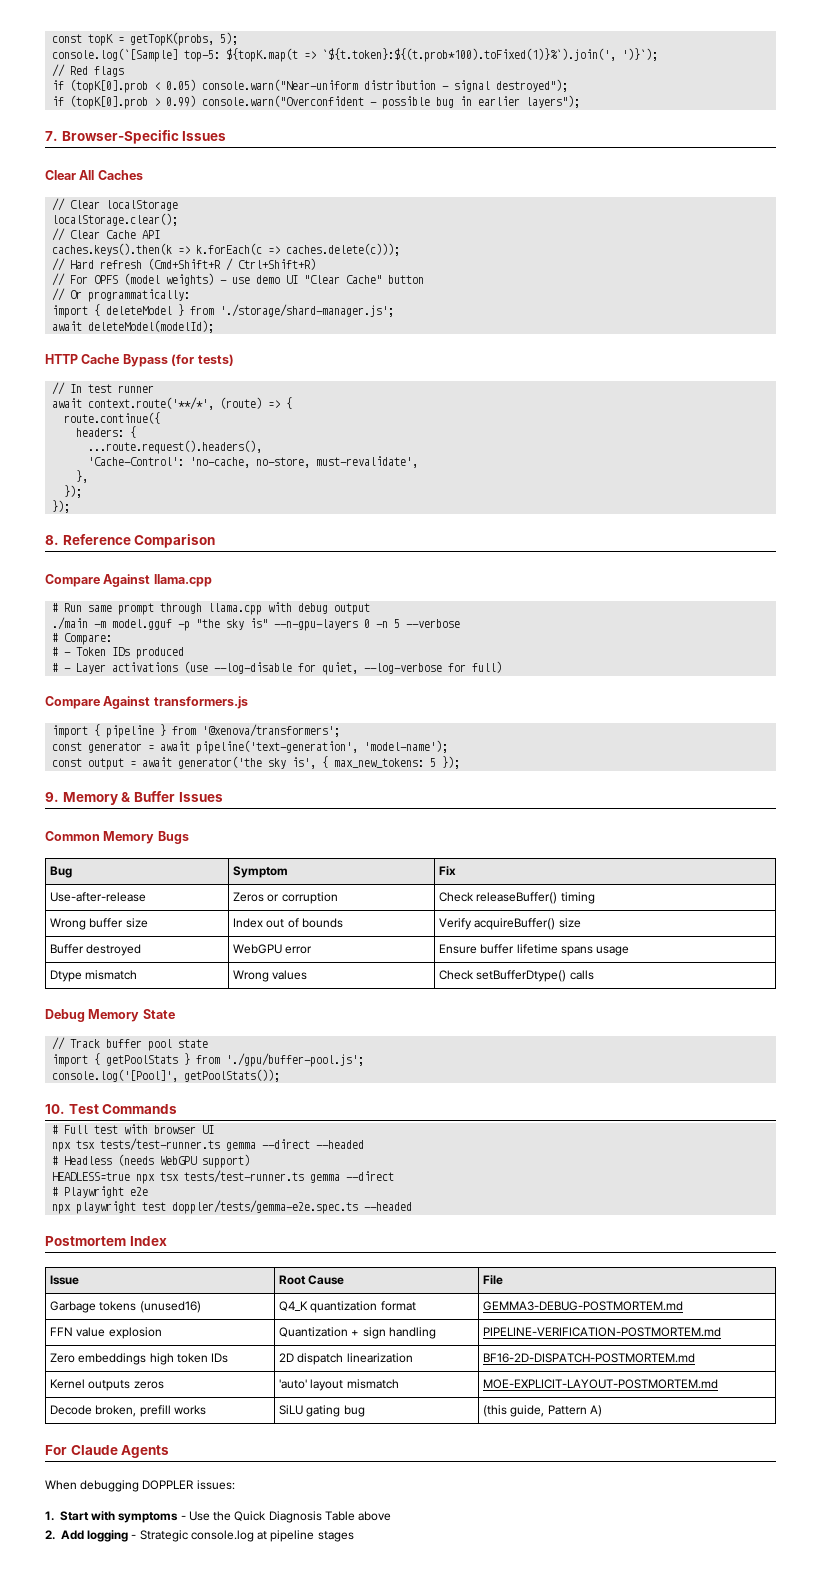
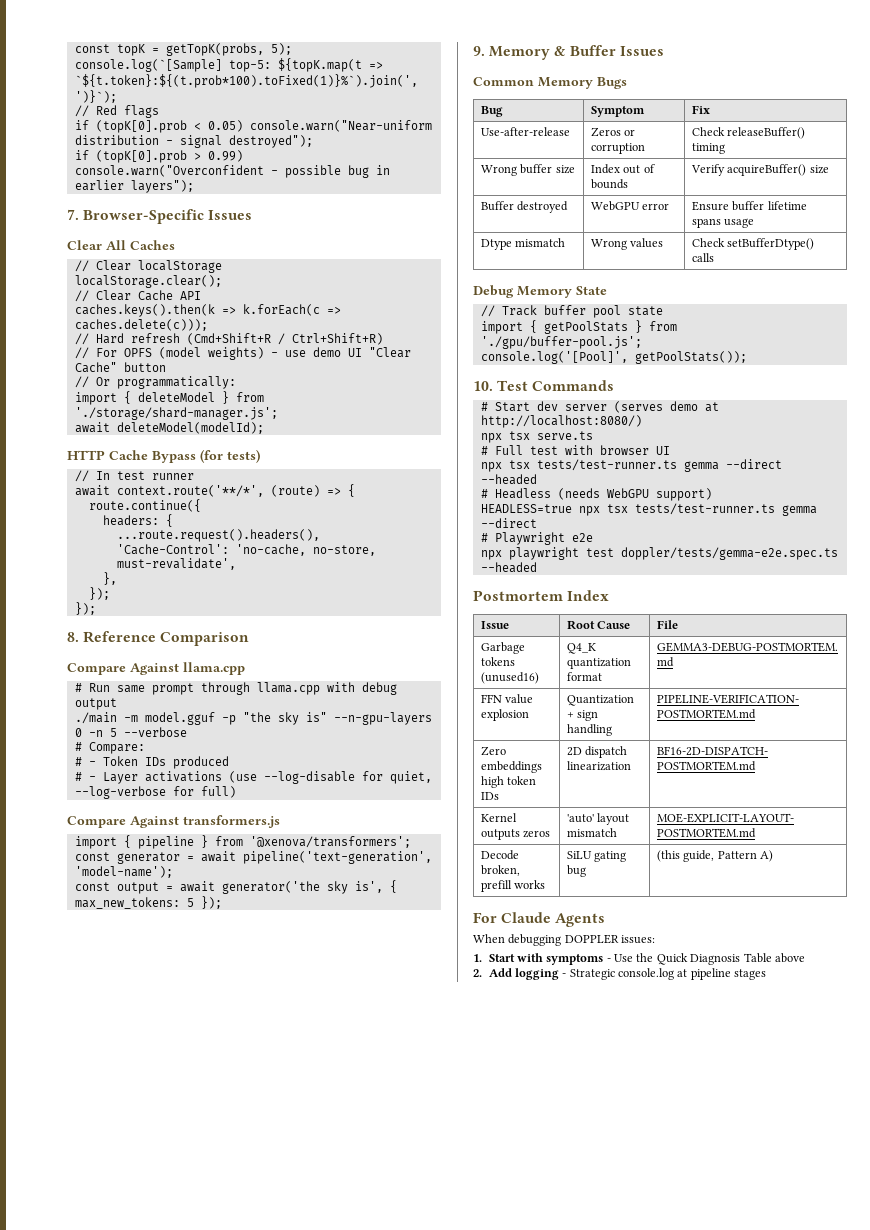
+ # Start dev server (serves demo at http://localhost:8080/)
+ npx tsx serve.ts

